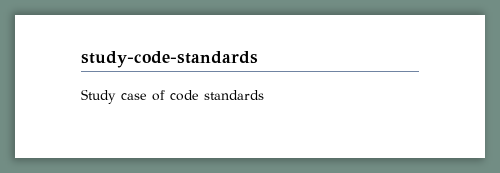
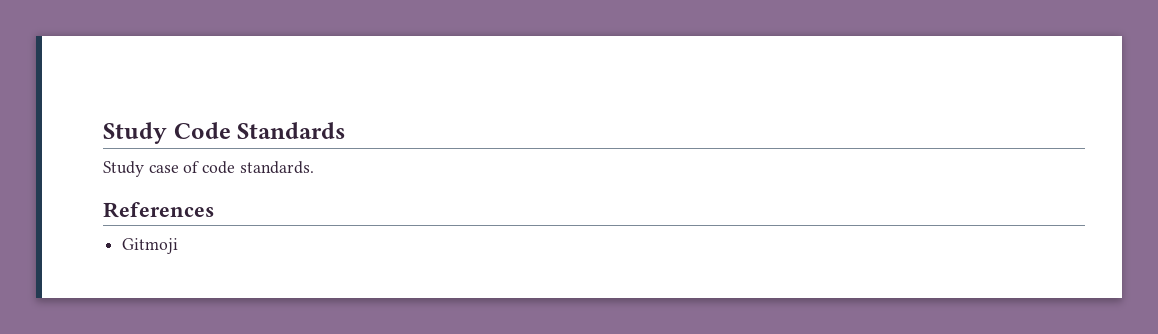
- study-code-standards
+ Study Code Standards
- Study case of code standards
+ Study case of code standards.
+ References
+ Gitmoji

